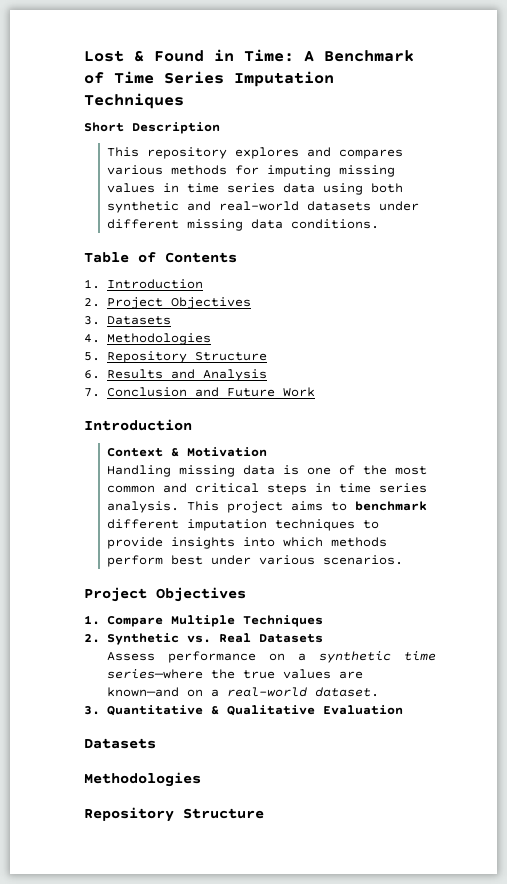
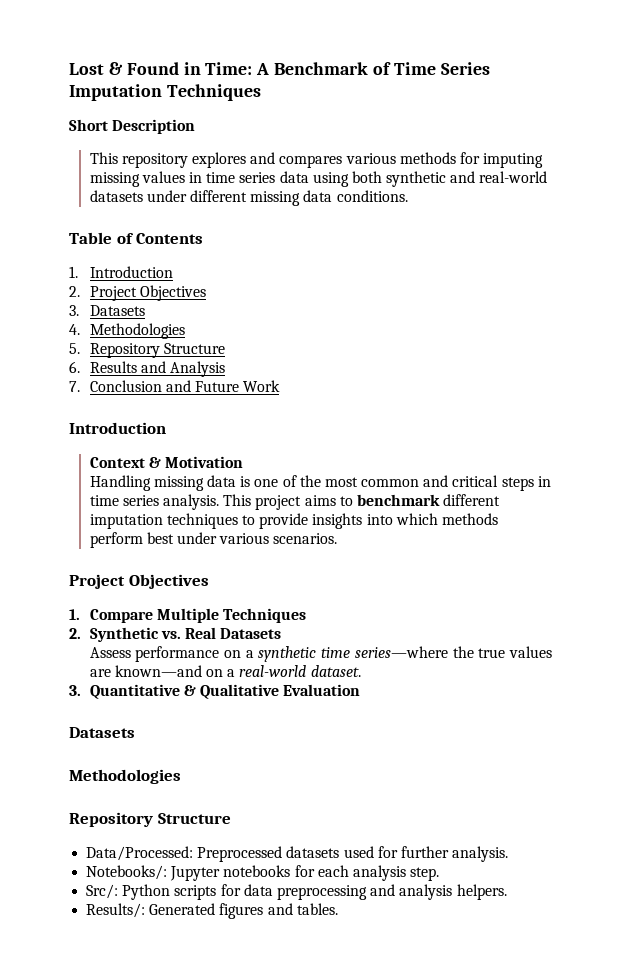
+ Data/Processed: Preprocessed datasets used for further analysis.
+ Notebooks/: Jupyter notebooks for each analysis step.
+ Src/: Python scripts for data preprocessing and analysis helpers.
+ Results/: Generated figures and tables.

